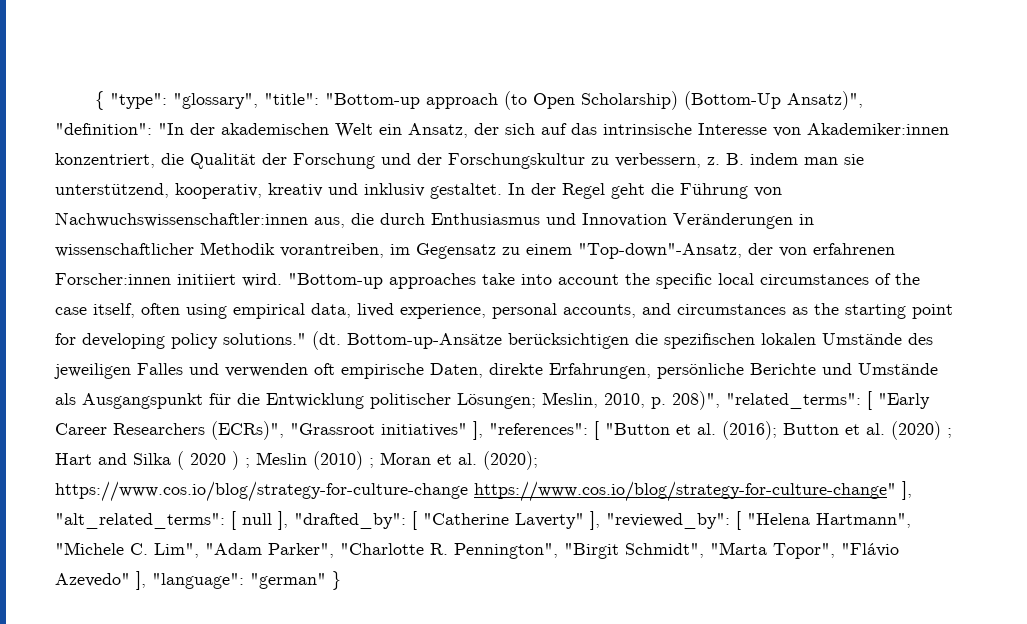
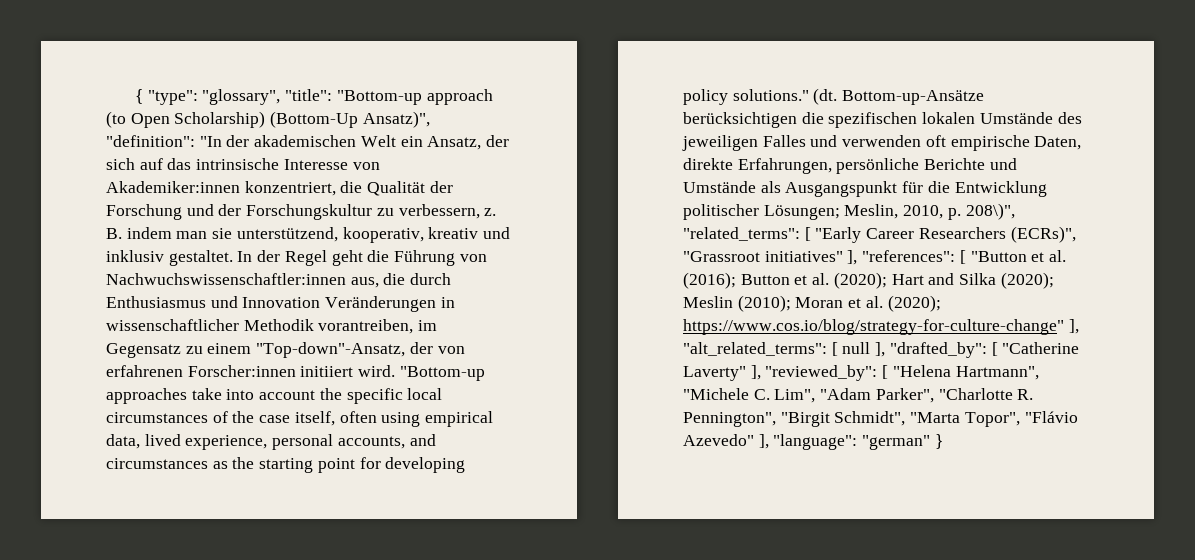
- Meslin, 2010, p. 208)", "related_terms":
+ Meslin, 2010, p. 208\)", "related_terms":
- Button et al. (2020) ;
+ Button et al. (2020);
- Hart and Silka ( 2020 ) ; Meslin (2010) ;
+ Hart and Silka (2020); Meslin (2010);
- https://www.cos.io/blog/strategy-for-culture-change https://www.cos.io/blog/strategy-for-culture-change" ], "alt_related_terms":
+ https://www.cos.io/blog/strategy-for-culture-change" ], "alt_related_terms":

